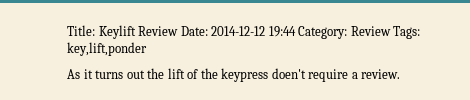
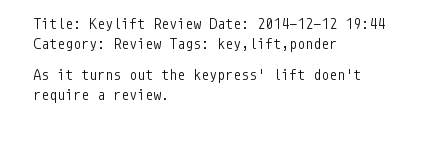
- As it turns out the lift of the keypress doen't require a review.
+ As it turns out the keypress' lift doen't require a review.

